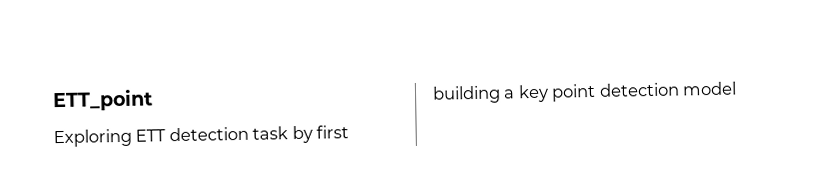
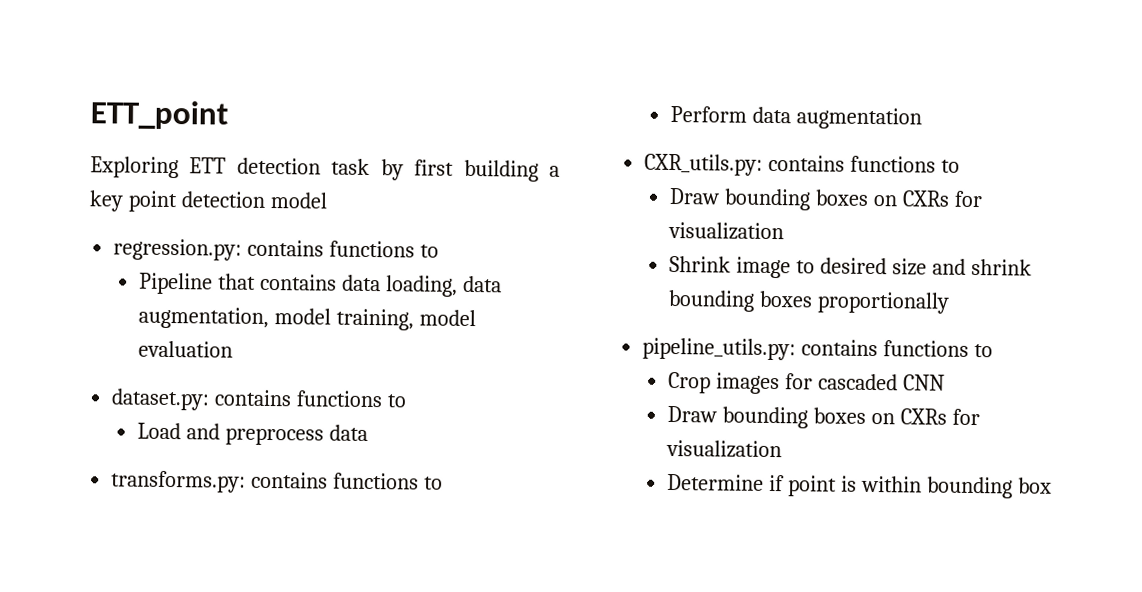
+ regression.py: contains functions to
+ Pipeline that contains data loading, data augmentation, model training, model evaluation
+ dataset.py: contains functions to
+ Load and preprocess data
+ transforms.py: contains functions to
+ Perform data augmentation
+ CXR_utils.py: contains functions to
+ Draw bounding boxes on CXRs for visualization
+ Shrink image to desired size and shrink bounding boxes proportionally
+ pipeline_utils.py: contains functions to
+ Crop images for cascaded CNN
+ Draw bounding boxes on CXRs for visualization
+ Determine if point is within bounding box

